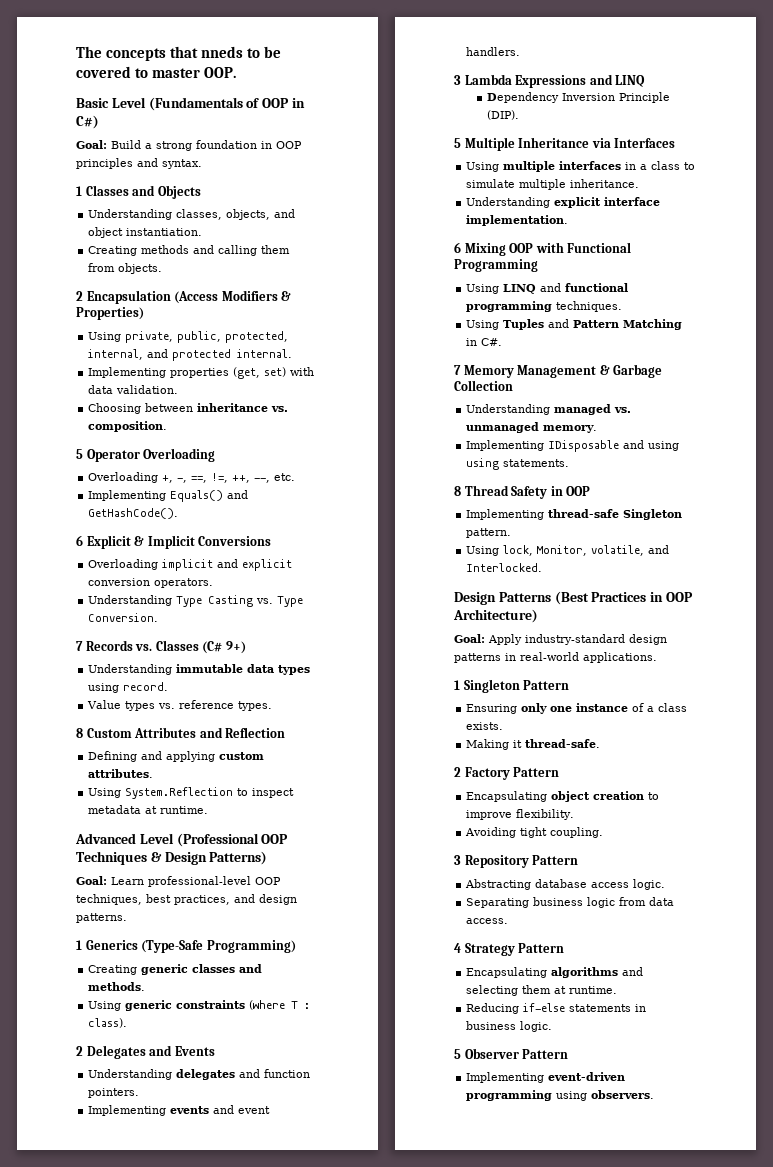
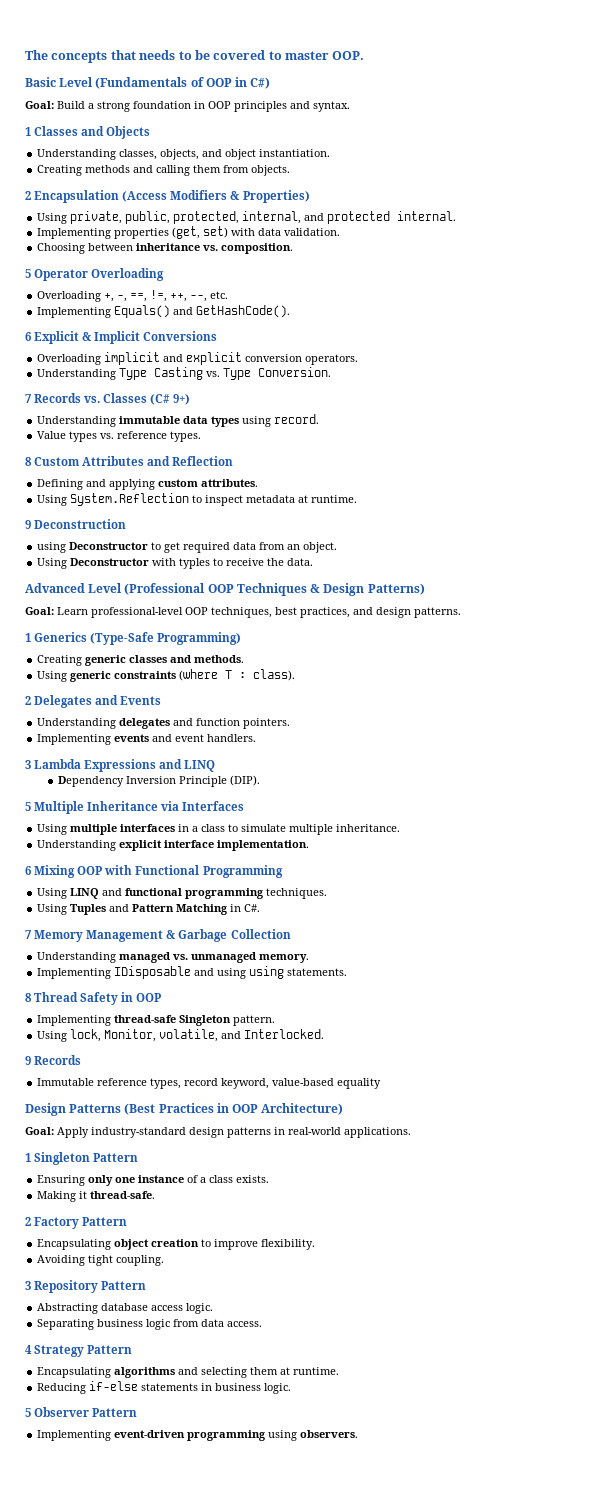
- The concepts that nneds to be covered to master OOP.
+ The concepts that needs to be covered to master OOP.
+ 9 Deconstruction
+ using Deconstructor to get required data from an object.
+ Using Deconstructor with typles to receive the data.
+ 9 Records
+ Immutable reference types, record keyword, value-based equality

